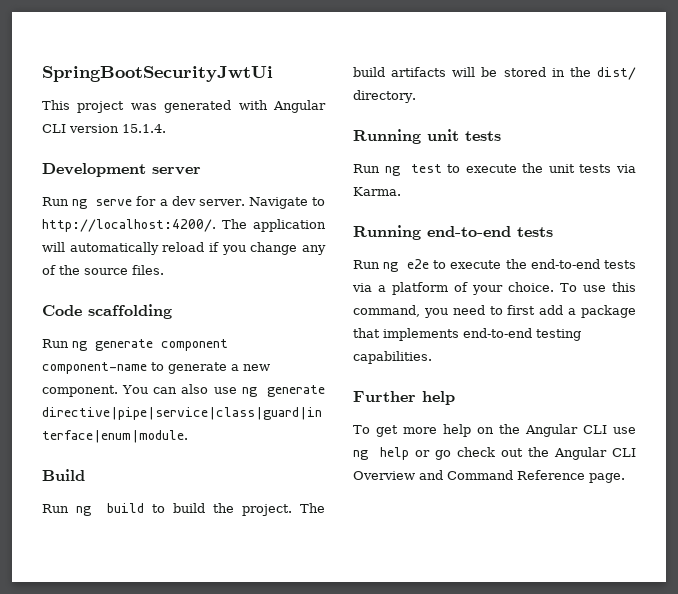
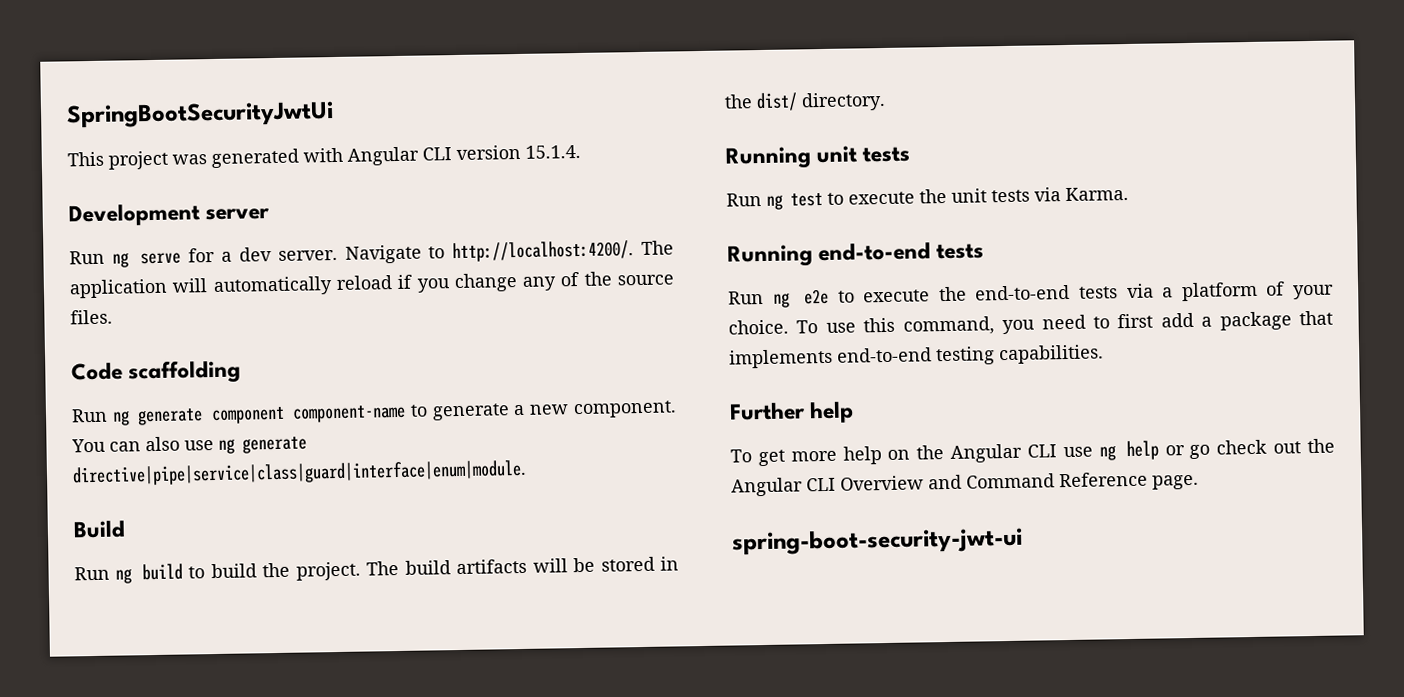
+ spring-boot-security-jwt-ui

